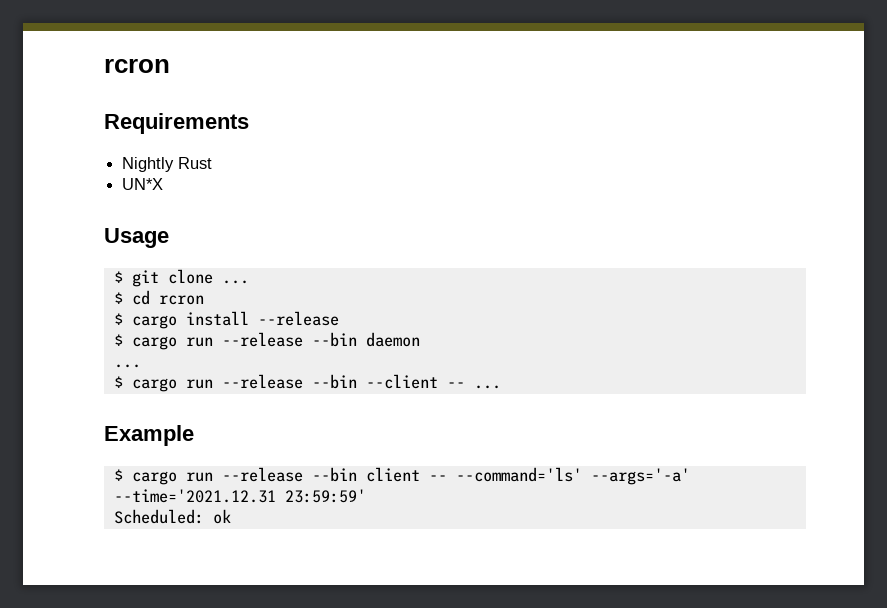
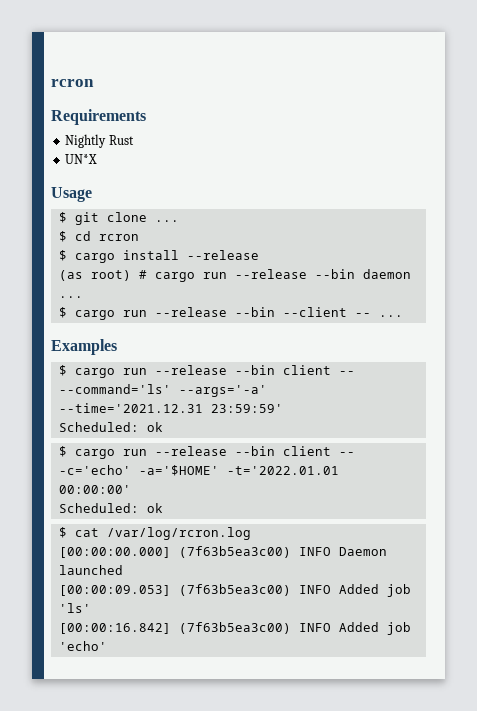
- $ cargo run --release --bin daemon
+ (as root) # cargo run --release --bin daemon
- Example
+ Examples
+ $ cargo run --release --bin client -- -c='echo' -a='$HOME' -t='2022.01.01 00:00:00'
+ Scheduled: ok
+ $ cat /var/log/rcron.log
+ [00:00:00.000] (7f63b5ea3c00) INFO Daemon launched
+ [00:00:09.053] (7f63b5ea3c00) INFO Added job 'ls'
+ [00:00:16.842] (7f63b5ea3c00) INFO Added job 'echo'

